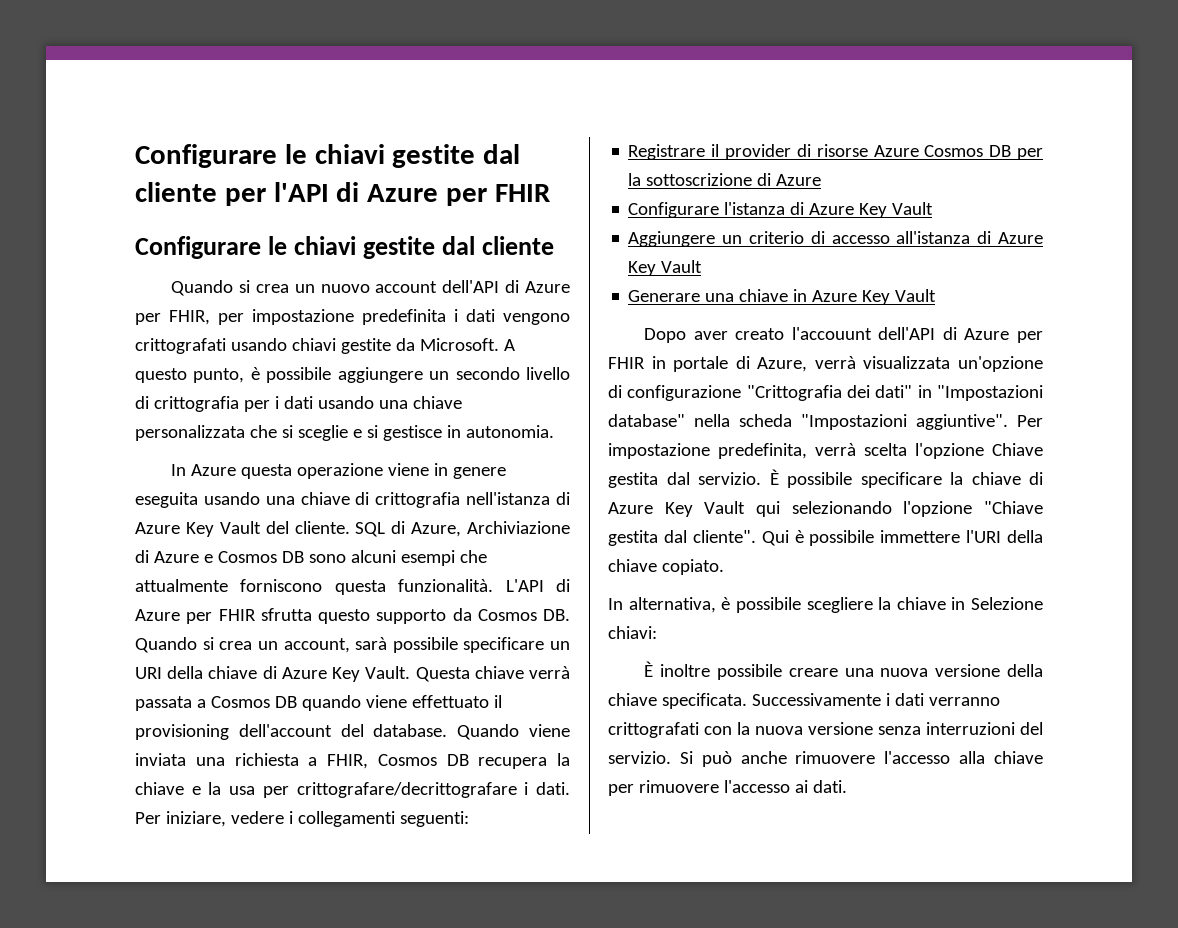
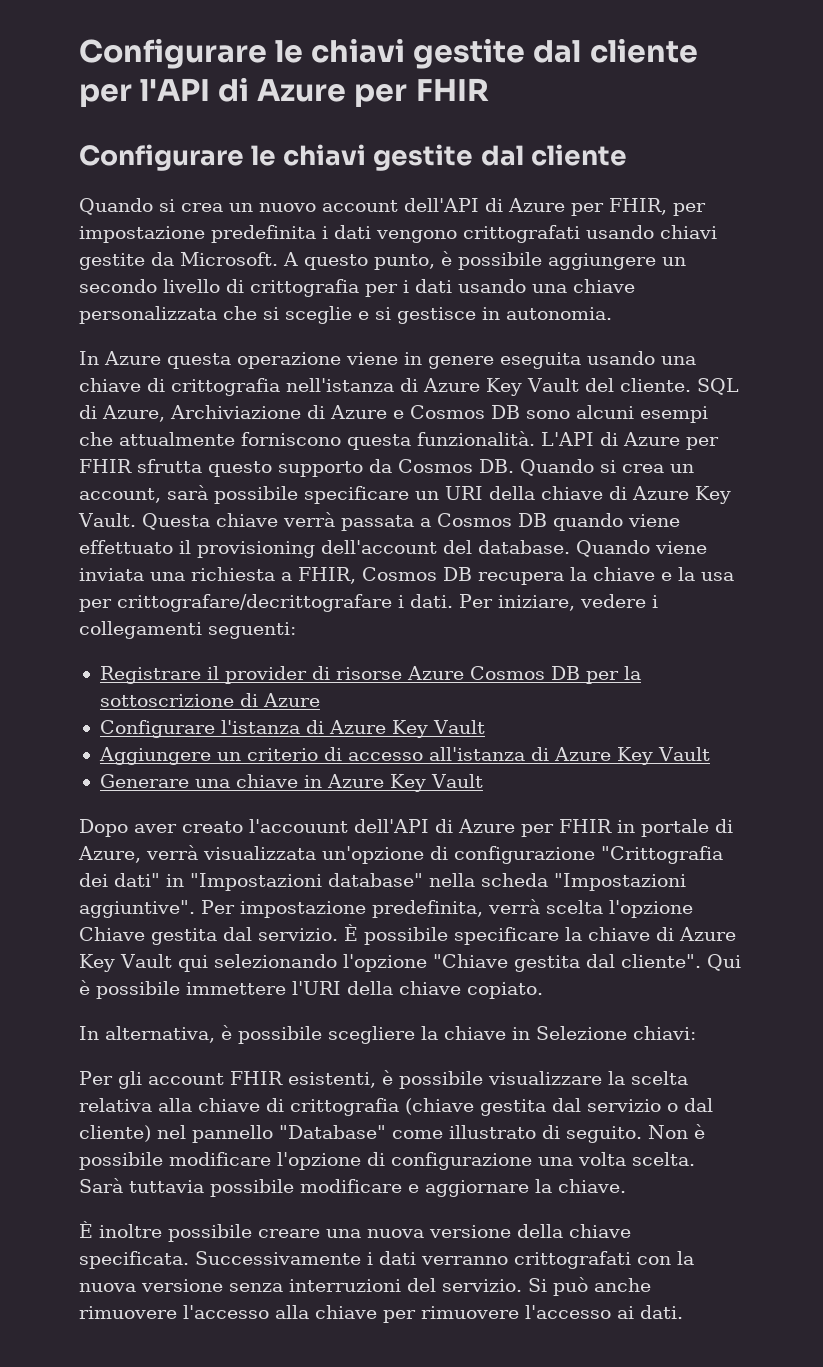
+ Per gli account FHIR esistenti, è possibile visualizzare la scelta relativa alla chiave di crittografia (chiave gestita dal servizio o dal cliente) nel pannello "Database" come illustrato di seguito. Non è possibile modificare l'opzione di configurazione una volta scelta. Sarà tuttavia possibile modificare e aggiornare la chiave.

